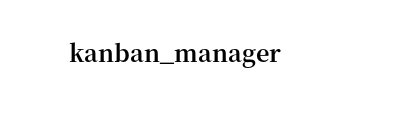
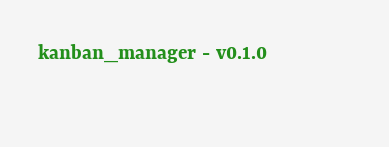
- kanban_manager
+ kanban_manager - v0.1.0

